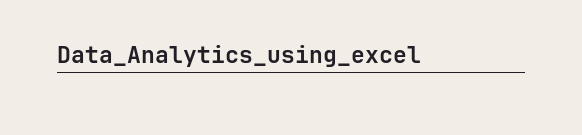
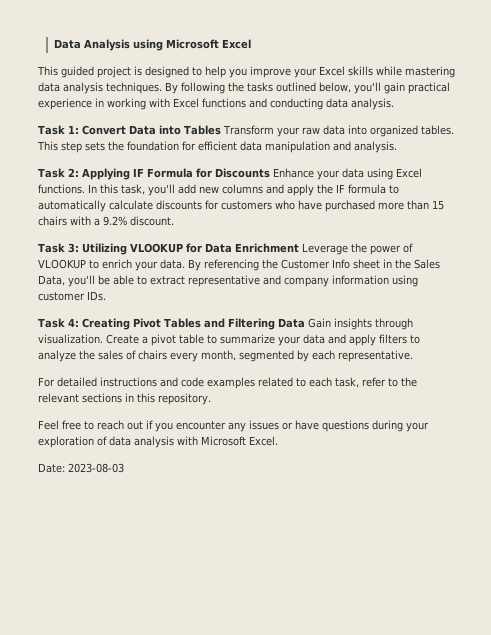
- Data_Analytics_using_excel
+ Data Analysis using Microsoft Excel
+ This guided project is designed to help you improve your Excel skills while mastering data analysis techniques. By following the tasks outlined below, you'll gain practical experience in working with Excel functions and conducting data analysis.
+ Task 1: Convert Data into Tables Transform your raw data into organized tables. This step sets the foundation for efficient data manipulation and analysis.
+ Task 2: Applying IF Formula for Discounts Enhance your data using Excel functions. In this task, you'll add new columns and apply the IF formula to automatically calculate discounts for customers who have purchased more than 15 chairs with a 9.2% discount.
+ Task 3: Utilizing VLOOKUP for Data Enrichment Leverage the power of VLOOKUP to enrich your data. By referencing the Customer Info sheet in the Sales Data, you'll be able to extract representative and company information using customer IDs.
+ Task 4: Creating Pivot Tables and Filtering Data Gain insights through visualization. Create a pivot table to summarize your data and apply filters to analyze the sales of chairs every month, segmented by each representative.
+ For detailed instructions and code examples related to each task, refer to the relevant sections in this repository.
+ Feel free to reach out if you encounter any issues or have questions during your exploration of data analysis with Microsoft Excel.
+ Date: 2023-08-03

